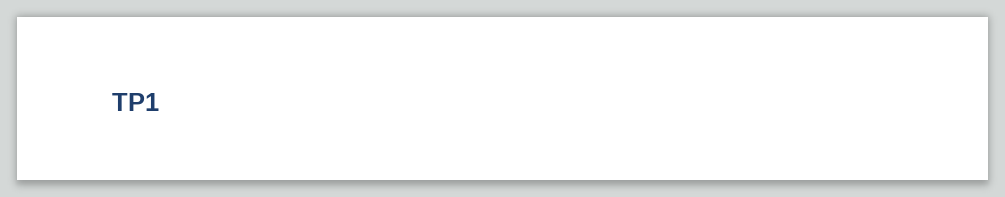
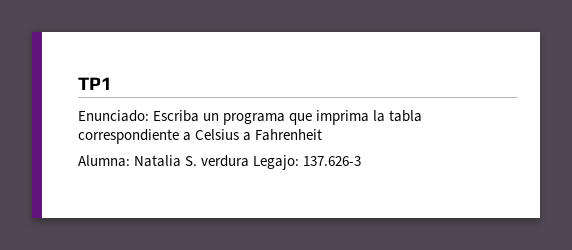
+ Enunciado: Escriba un programa que imprima la tabla correspondiente a Celsius a Fahrenheit
+ Alumna: Natalia S. verdura Legajo: 137.626-3

